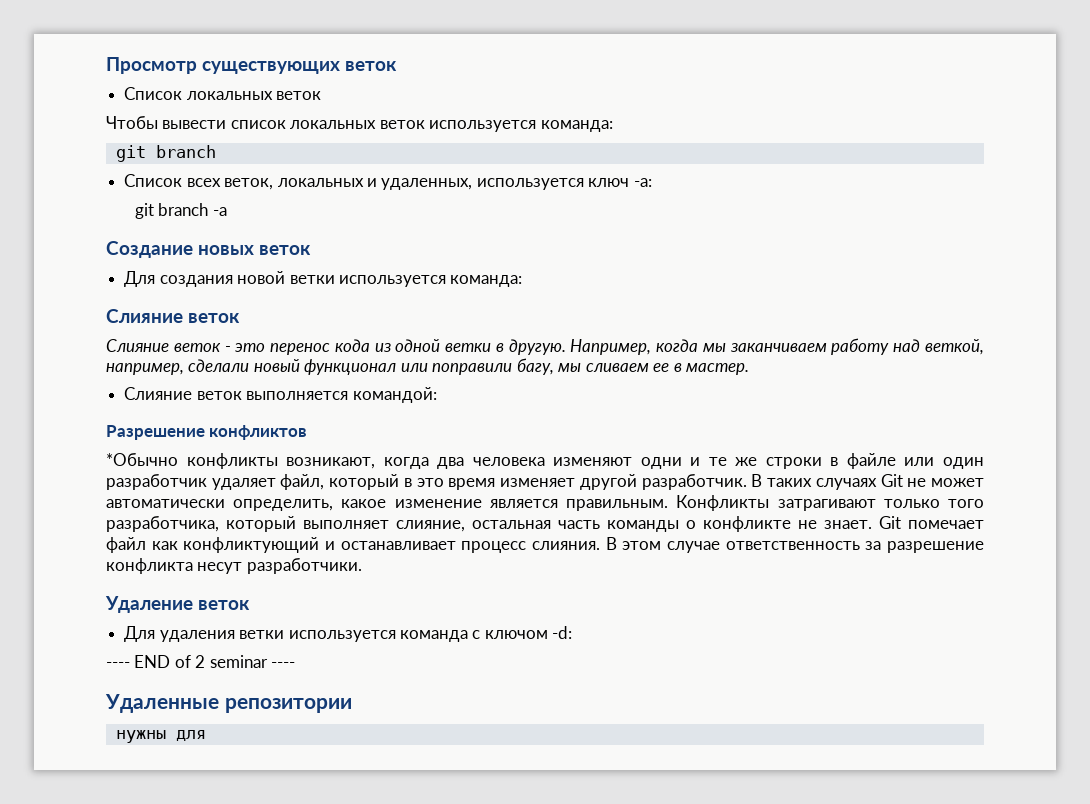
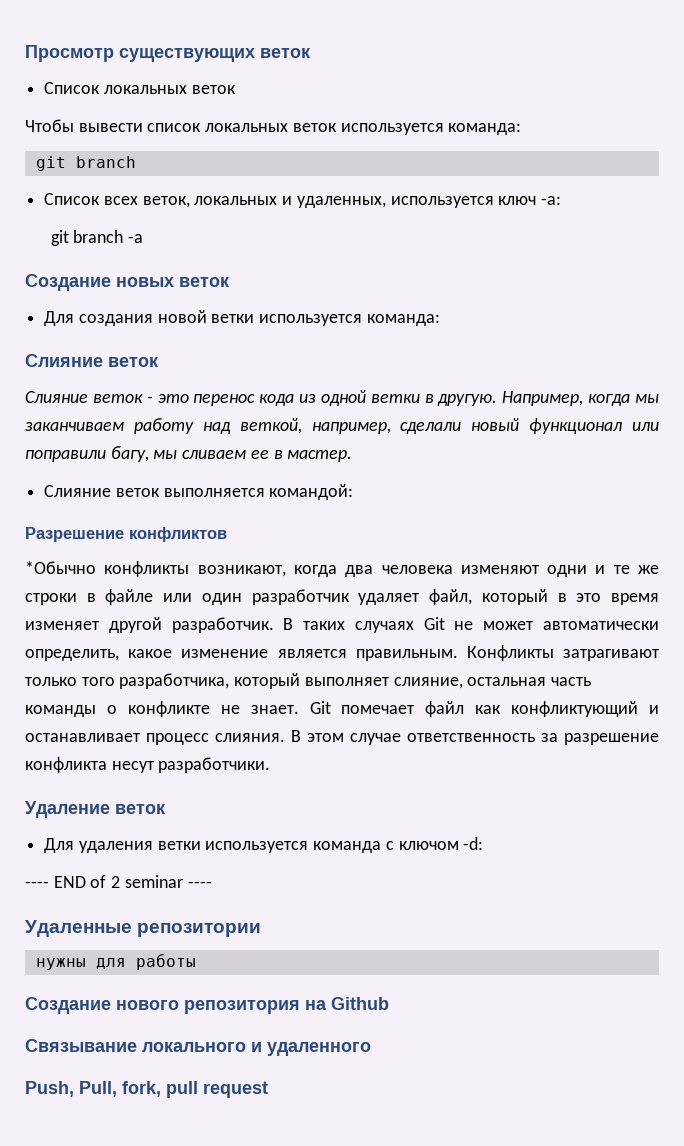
- нужны для
+ нужны для работы
+ Создание нового репозитория на Github
+ Связывание локального и удаленного
+ Push, Pull, fork, pull request

